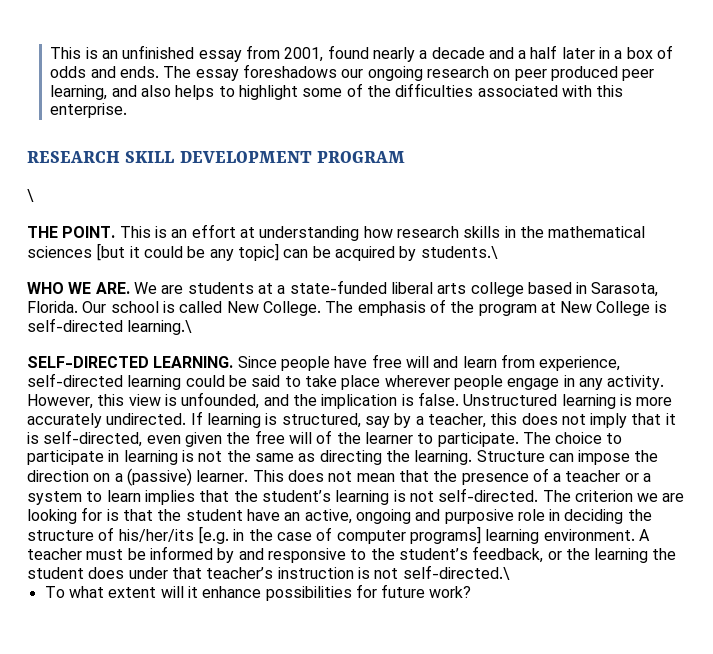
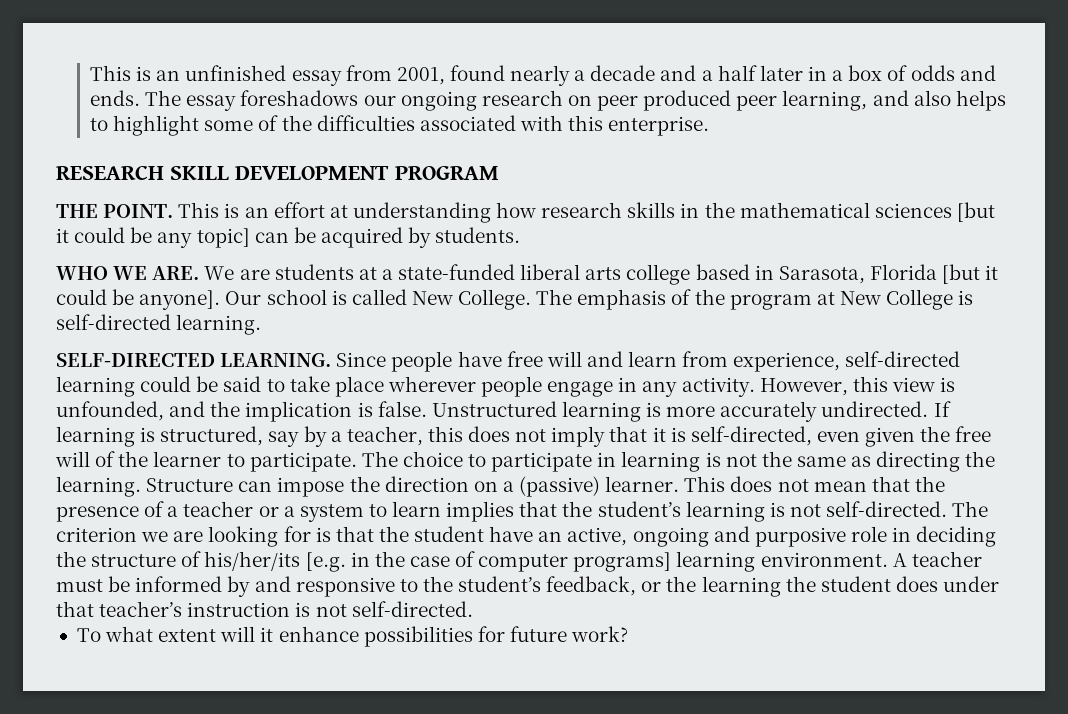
- \
- This is an effort at understanding how research skills in the mathematical sciences [but it could be any topic] can be acquired by students.\
+ This is an effort at understanding how research skills in the mathematical sciences [but it could be any topic] can be acquired by students.
- WHO WE ARE. We are students at a state-funded liberal arts college based in Sarasota, Florida.
+ WHO WE ARE. We are students at a state-funded liberal arts college based in Sarasota, Florida [but it could be anyone].
- The emphasis of the program at New College is self-directed learning.\
+ The emphasis of the program at New College is self-directed learning.
- A teacher must be informed by and responsive to the student’s feedback, or the learning the student does under that teacher’s instruction is not self-directed.\
+ A teacher must be informed by and responsive to the student’s feedback, or the learning the student does under that teacher’s instruction is not self-directed.

